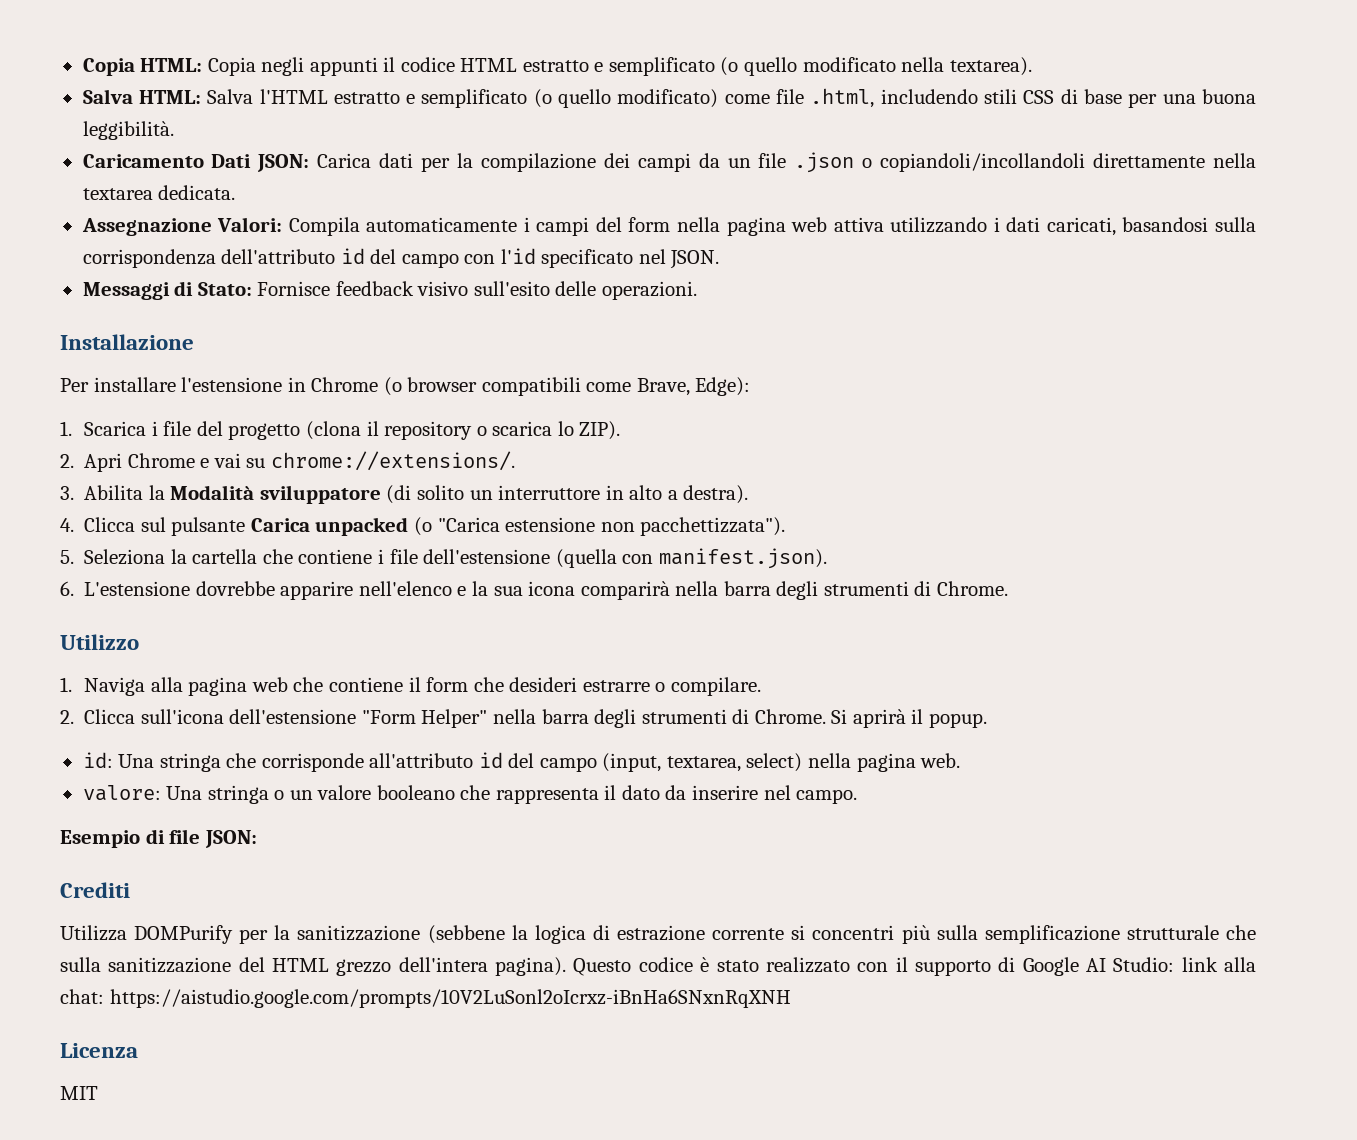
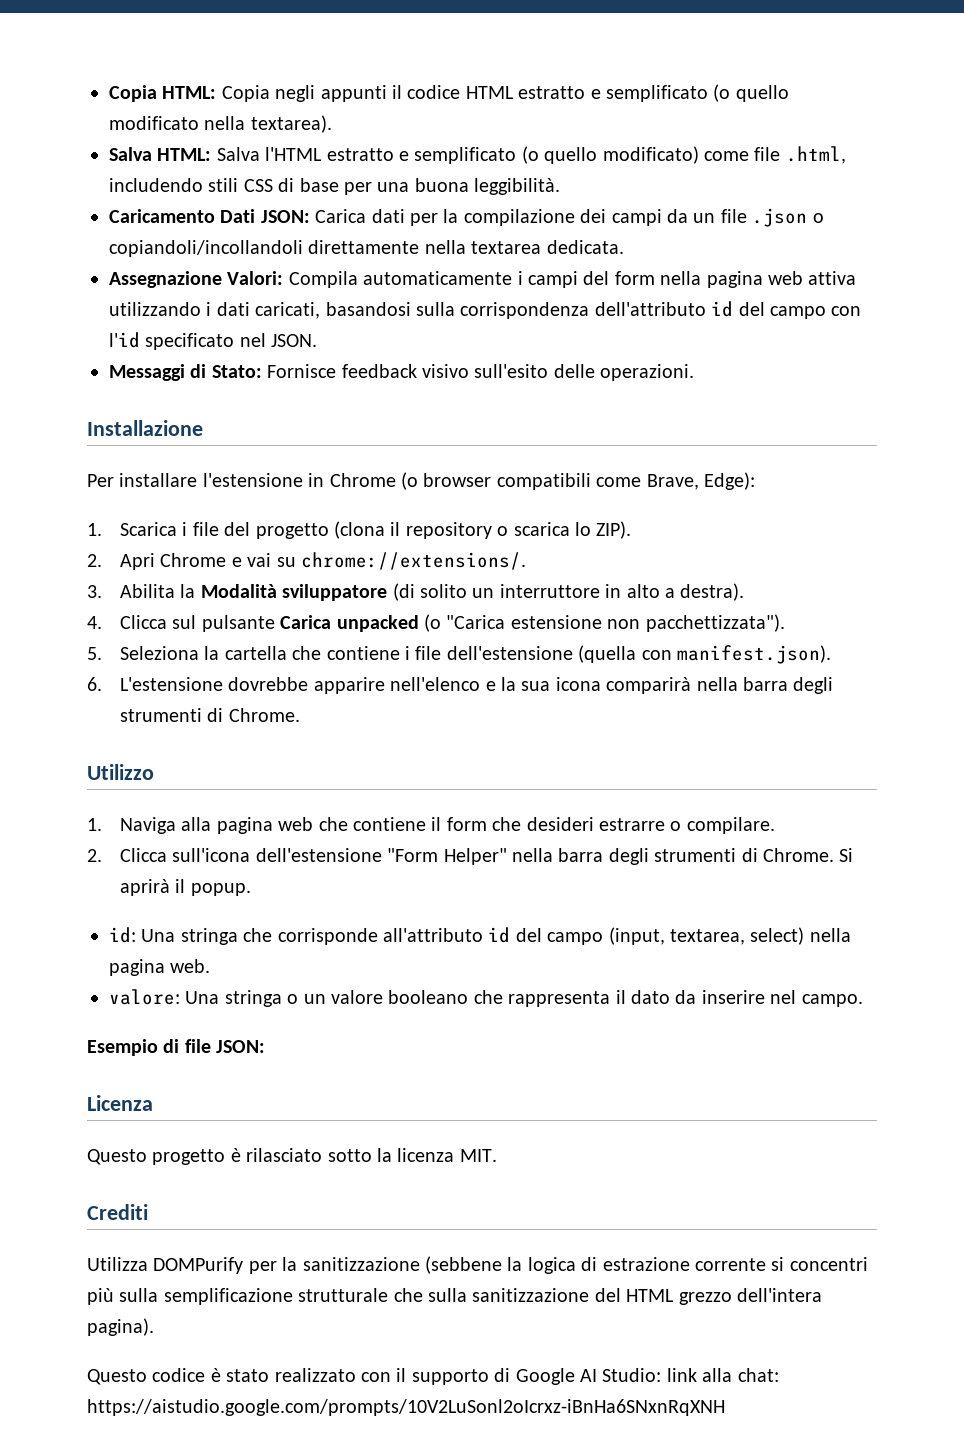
+ Licenza
+ Questo progetto è rilasciato sotto la licenza MIT.
- Utilizza DOMPurify per la sanitizzazione (sebbene la logica di estrazione corrente si concentri più sulla semplificazione strutturale che sulla sanitizzazione del HTML grezzo dell'intera pagina). Questo codice è stato realizzato con il supporto di Google AI Studio: link alla chat: https://aistudio.google.com/prompts/10V2LuSonl2oIcrxz-iBnHa6SNxnRqXNH
+ Utilizza DOMPurify per la sanitizzazione (sebbene la logica di estrazione corrente si concentri più sulla semplificazione strutturale che sulla sanitizzazione del HTML grezzo dell'intera pagina).
+ Questo codice è stato realizzato con il supporto di Google AI Studio: link alla chat: https://aistudio.google.com/prompts/10V2LuSonl2oIcrxz-iBnHa6SNxnRqXNH
- Licenza
- MIT

